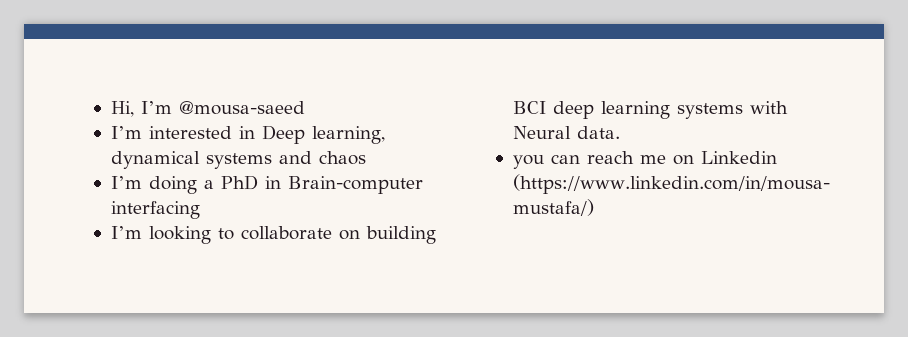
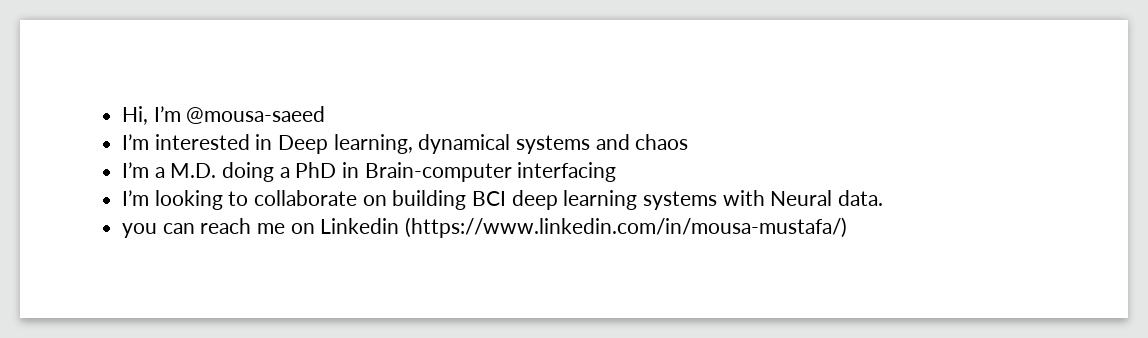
- I’m doing a PhD in Brain-computer interfacing
+ I’m a M.D. doing a PhD in Brain-computer interfacing

